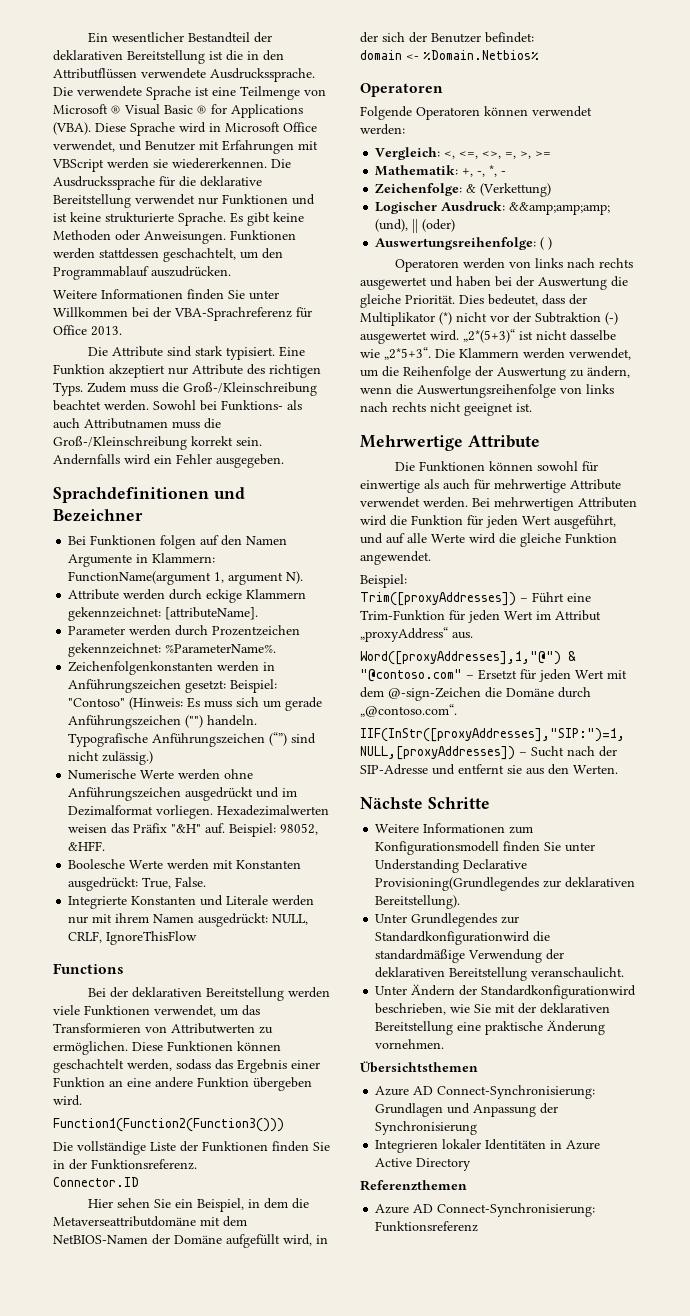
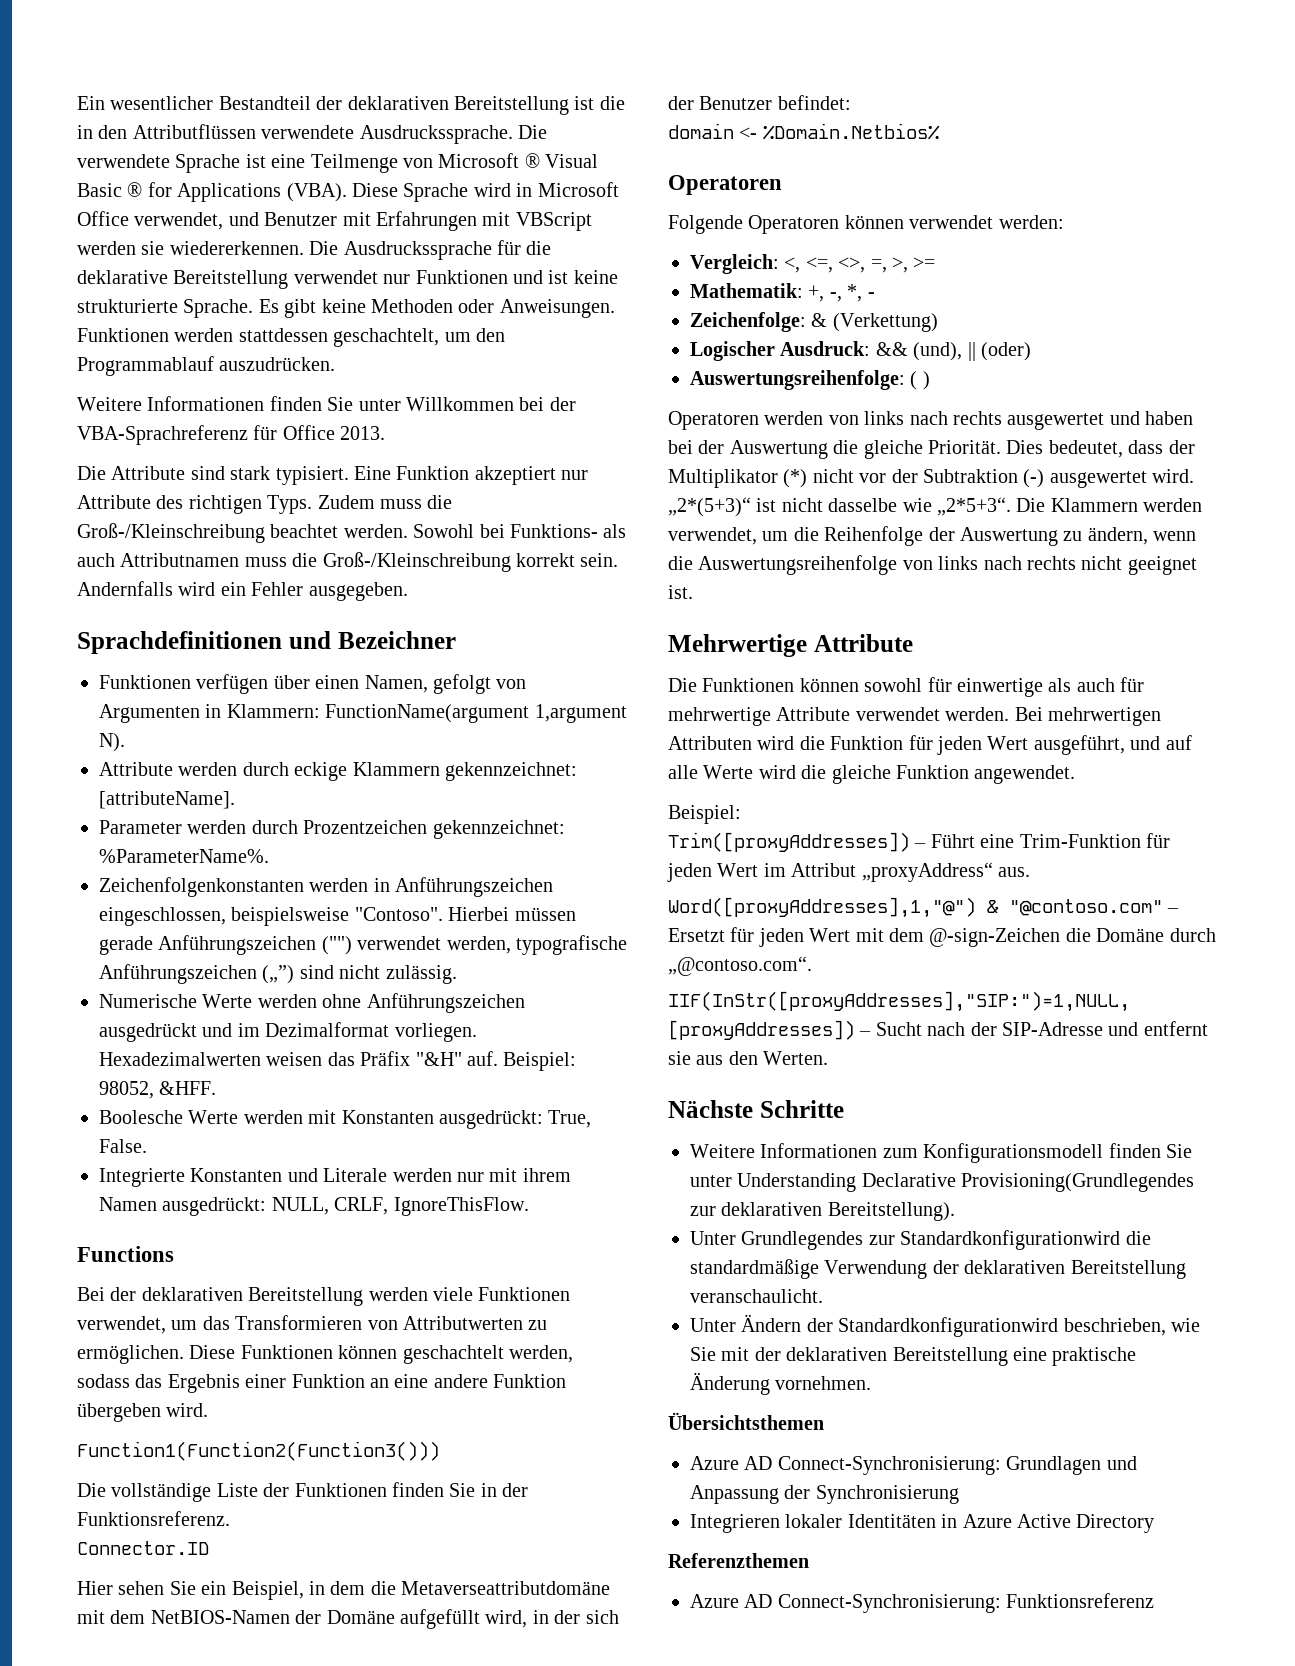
- Bei Funktionen folgen auf den Namen Argumente in Klammern: FunctionName(argument 1, argument N).
+ Funktionen verfügen über einen Namen, gefolgt von Argumenten in Klammern: FunctionName(argument 1,argument N).
- Zeichenfolgenkonstanten werden in Anführungszeichen gesetzt: Beispiel: "Contoso" (Hinweis: Es muss sich um gerade Anführungszeichen ("") handeln. Typografische Anführungszeichen (“”) sind nicht zulässig.)
+ Zeichenfolgenkonstanten werden in Anführungszeichen eingeschlossen, beispielsweise "Contoso". Hierbei müssen gerade Anführungszeichen ("") verwendet werden, typografische Anführungszeichen („”) sind nicht zulässig.
- Integrierte Konstanten und Literale werden nur mit ihrem Namen ausgedrückt: NULL, CRLF, IgnoreThisFlow
+ Integrierte Konstanten und Literale werden nur mit ihrem Namen ausgedrückt: NULL, CRLF, IgnoreThisFlow.
- Logischer Ausdruck: &&amp;amp;amp; (und), || (oder)
+ Logischer Ausdruck: && (und), || (oder)

